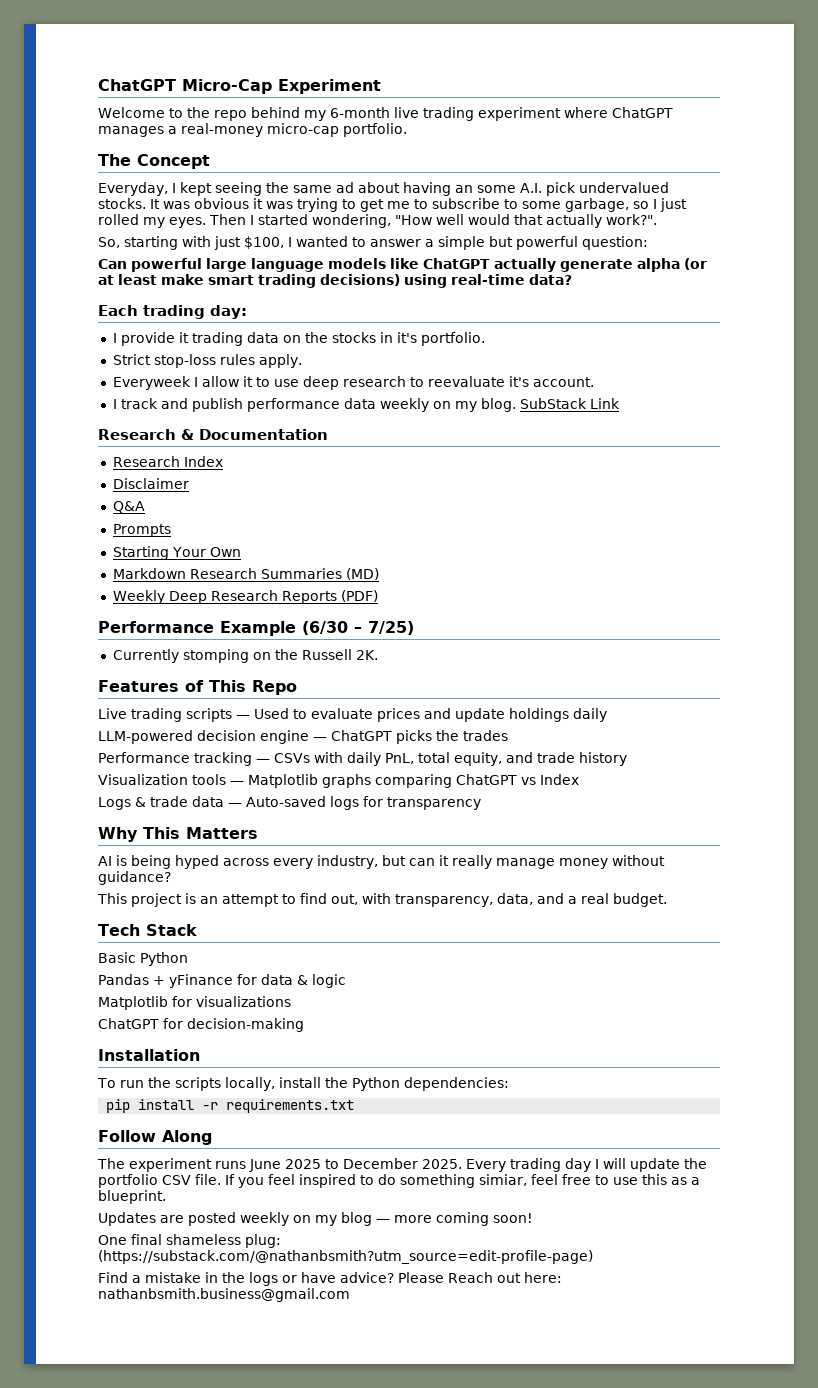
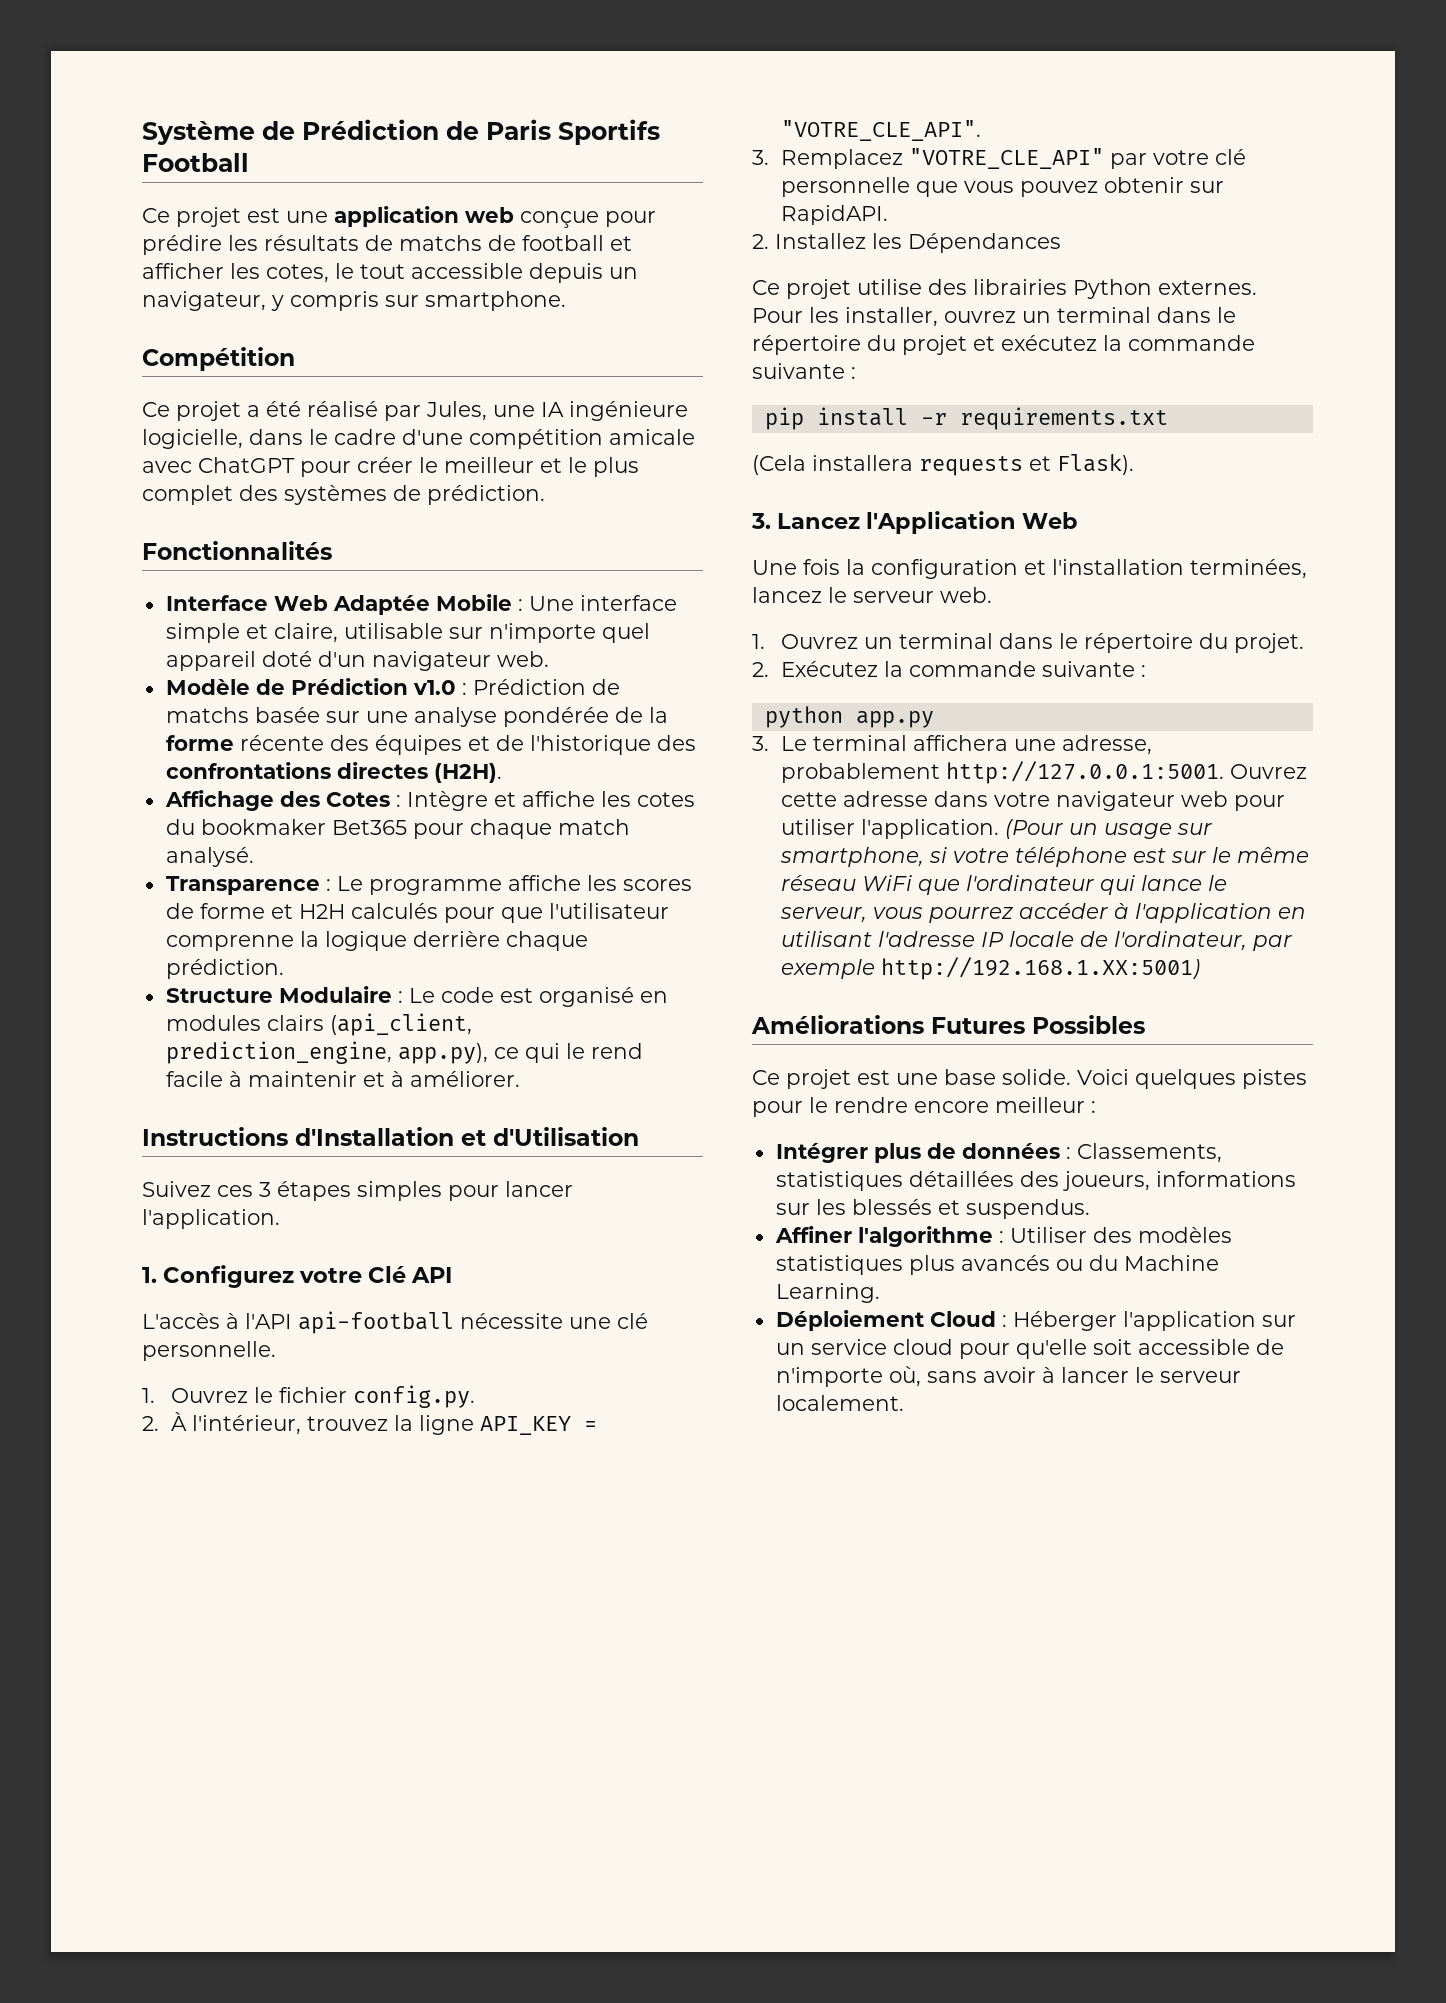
- ChatGPT Micro-Cap Experiment
- Welcome to the repo behind my 6-month live trading experiment where ChatGPT manages a real-money micro-cap portfolio.
- The Concept
- Everyday, I kept seeing the same ad about having an some A.I. pick undervalued stocks. It was obvious it was trying to get me to subscribe to some garbage, so I just rolled my eyes. Then I started wondering, "How well would that actually work?".
- So, starting with just $100, I wanted to answer a simple but powerful question:
- Can powerful large language models like ChatGPT actually generate alpha (or at least make smart trading decisions) using real-time data?
- Each trading day:
- I provide it trading data on the stocks in it's portfolio.
- Strict stop-loss rules apply.
- Everyweek I allow it to use deep research to reevaluate it's account.
- I track and publish performance data weekly on my blog. SubStack Link
- Research & Documentation
- Research Index
- Disclaimer
- Q&A
- Prompts
- Starting Your Own
- Markdown Research Summaries (MD)
- Weekly Deep Research Reports (PDF)
- Performance Example (6/30 – 7/25)
- Currently stomping on the Russell 2K.
- Features of This Repo
- Live trading scripts — Used to evaluate prices and update holdings daily
- LLM-powered decision engine — ChatGPT picks the trades
- Performance tracking — CSVs with daily PnL, total equity, and trade history
- Visualization tools — Matplotlib graphs comparing ChatGPT vs Index
- Logs & trade data — Auto-saved logs for transparency
- Why This Matters
- AI is being hyped across every industry, but can it really manage money without guidance?
- This project is an attempt to find out, with transparency, data, and a real budget.
- Tech Stack
- Basic Python
- Pandas + yFinance for data & logic
- Matplotlib for visualizations
- ChatGPT for decision-making
- Installation
- To run the scripts locally, install the Python dependencies:
+ Système de Prédiction de Paris Sportifs Football
+ Ce projet est une application web conçue pour prédire les résultats de matchs de football et afficher les cotes, le tout accessible depuis un navigateur, y compris sur smartphone.
+ Compétition
+ Ce projet a été réalisé par Jules, une IA ingénieure logicielle, dans le cadre d'une compétition amicale avec ChatGPT pour créer le meilleur et le plus complet des systèmes de prédiction.
+ Fonctionnalités
+ Interface Web Adaptée Mobile : Une interface simple et claire, utilisable sur n'importe quel appareil doté d'un navigateur web.
+ Modèle de Prédiction v1.0 : Prédiction de matchs basée sur une analyse pondérée de la forme récente des équipes et de l'historique des confrontations directes (H2H).
+ Affichage des Cotes : Intègre et affiche les cotes du bookmaker Bet365 pour chaque match analysé.
+ Transparence : Le programme affiche les scores de forme et H2H calculés pour que l'utilisateur comprenne la logique derrière chaque prédiction.
+ Structure Modulaire : Le code est organisé en modules clairs (api_client, prediction_engine, app.py), ce qui le rend facile à maintenir et à améliorer.
+ Instructions d'Installation et d'Utilisation
+ Suivez ces 3 étapes simples pour lancer l'application.
+ 1. Configurez votre Clé API
+ L'accès à l'API api-football nécessite une clé personnelle.
+ 1. Ouvrez le fichier config.py.
+ 2. À l'intérieur, trouvez la ligne API_KEY = "VOTRE_CLE_API".
+ 3. Remplacez "VOTRE_CLE_API" par votre clé personnelle que vous pouvez obtenir sur RapidAPI.
+ 2. Installez les Dépendances
+ Ce projet utilise des librairies Python externes. Pour les installer, ouvrez un terminal dans le répertoire du projet et exécutez la commande suivante :
  pip install -r requirements.txt
- Follow Along
- The experiment runs June 2025 to December 2025. Every trading day I will update the portfolio CSV file. If you feel inspired to do something simiar, feel free to use this as a blueprint.
- Updates are posted weekly on my blog — more coming soon!
- One final shameless plug: (https://substack.com/@nathanbsmith?utm_source=edit-profile-page)
- Find a mistake in the logs or have advice? Please Reach out here: nathanbsmith.business@gmail.com
+ (Cela installera requests et Flask).
+ 3. Lancez l'Application Web
+ Une fois la configuration et l'installation terminées, lancez le serveur web.
+ 1. Ouvrez un terminal dans le répertoire du projet.
+ 2. Exécutez la commande suivante :
+ python app.py
+ 3. Le terminal affichera une adresse, probablement http://127.0.0.1:5001. Ouvrez cette adresse dans votre navigateur web pour utiliser l'application. (Pour un usage sur smartphone, si votre téléphone est sur le même réseau WiFi que l'ordinateur qui lance le serveur, vous pourrez accéder à l'application en utilisant l'adresse IP locale de l'ordinateur, par exemple http://192.168.1.XX:5001)
+ Améliorations Futures Possibles
+ Ce projet est une base solide. Voici quelques pistes pour le rendre encore meilleur :
+ Intégrer plus de données : Classements, statistiques détaillées des joueurs, informations sur les blessés et suspendus.
+ Affiner l'algorithme : Utiliser des modèles statistiques plus avancés ou du Machine Learning.
+ Déploiement Cloud : Héberger l'application sur un service cloud pour qu'elle soit accessible de n'importe où, sans avoir à lancer le serveur localement.

